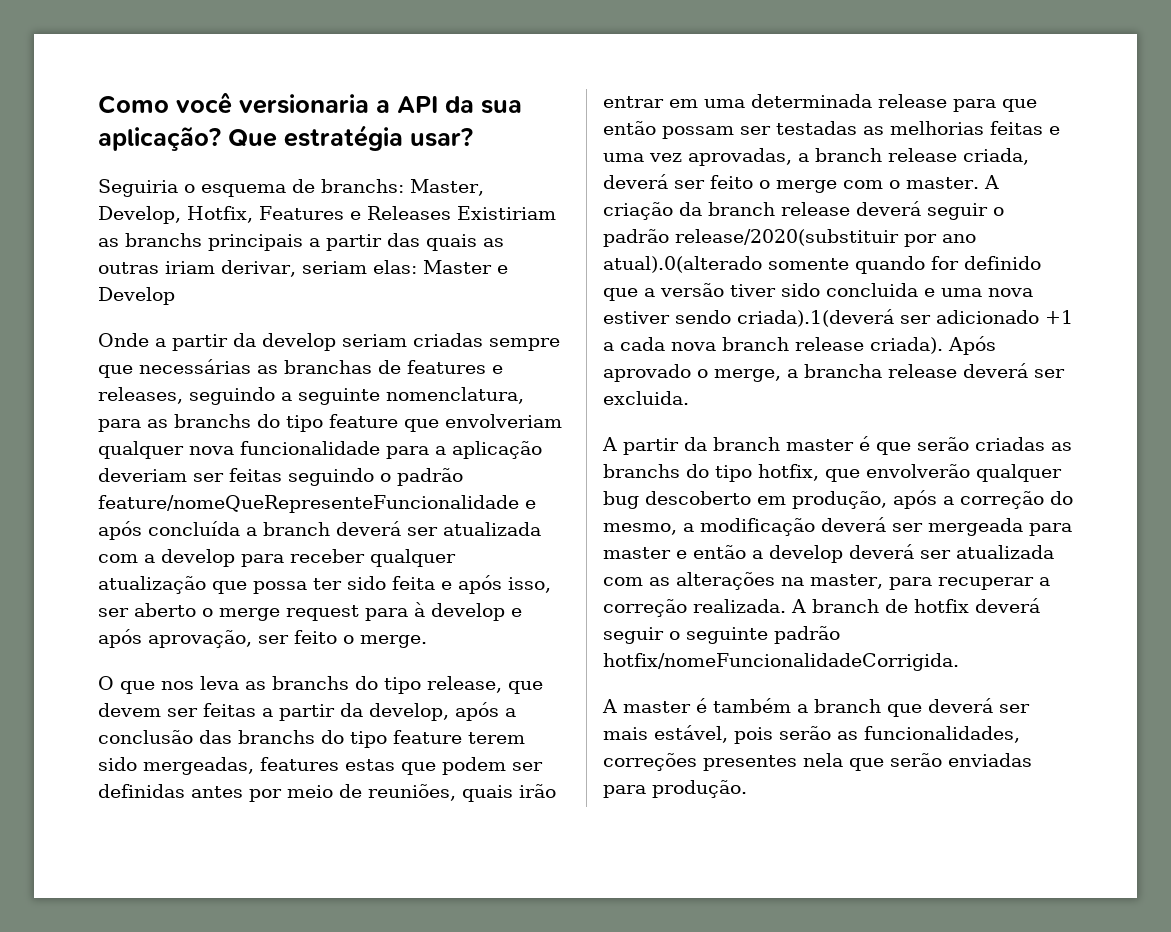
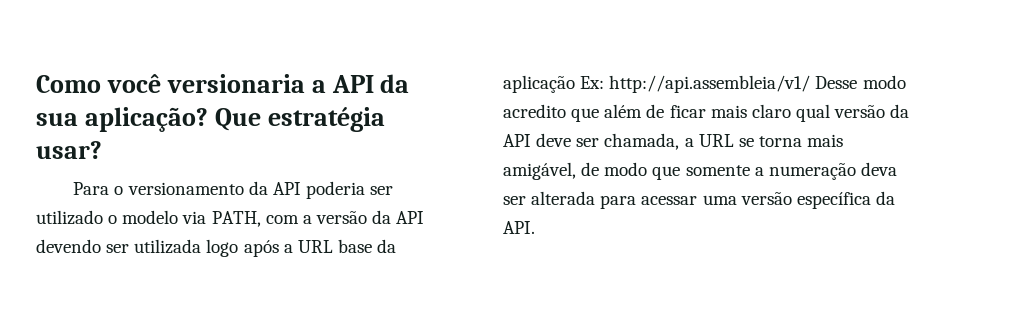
- Seguiria o esquema de branchs: Master, Develop, Hotfix, Features e Releases Existiriam as branchs principais a partir das quais as outras iriam derivar, seriam elas: Master e Develop
- Onde a partir da develop seriam criadas sempre que necessárias as branchas de features e releases, seguindo a seguinte nomenclatura, para as branchs do tipo feature que envolveriam qualquer nova funcionalidade para a aplicação deveriam ser feitas seguindo o padrão feature/nomeQueRepresenteFuncionalidade e após concluída a branch deverá ser atualizada com a develop para receber qualquer atualização que possa ter sido feita e após isso, ser aberto o merge request para à develop e após aprovação, ser feito o merge.
- O que nos leva as branchs do tipo release, que devem ser feitas a partir da develop, após a conclusão das branchs do tipo feature terem sido mergeadas, features estas que podem ser definidas antes por meio de reuniões, quais irão entrar em uma determinada release para que então possam ser testadas as melhorias feitas e uma vez aprovadas, a branch release criada, deverá ser feito o merge com o master. A criação da branch release deverá seguir o padrão release/2020(substituir por ano atual).0(alterado somente quando for definido que a versão tiver sido concluida e uma nova estiver sendo criada).1(deverá ser adicionado +1 a cada nova branch release criada). Após aprovado o merge, a brancha release deverá ser excluida.
- A partir da branch master é que serão criadas as branchs do tipo hotfix, que envolverão qualquer bug descoberto em produção, após a correção do mesmo, a modificação deverá ser mergeada para master e então a develop deverá ser atualizada com as alterações na master, para recuperar a correção realizada. A branch de hotfix deverá seguir o seguinte padrão hotfix/nomeFuncionalidadeCorrigida.
- A master é também a branch que deverá ser mais estável, pois serão as funcionalidades, correções presentes nela que serão enviadas para produção.
+ Para o versionamento da API poderia ser utilizado o modelo via PATH, com a versão da API devendo ser utilizada logo após a URL base da aplicação Ex: http://api.assembleia/v1/ Desse modo acredito que além de ficar mais claro qual versão da API deve ser chamada, a URL se torna mais amigável, de modo que somente a numeração deva ser alterada para acessar uma versão específica da API.

